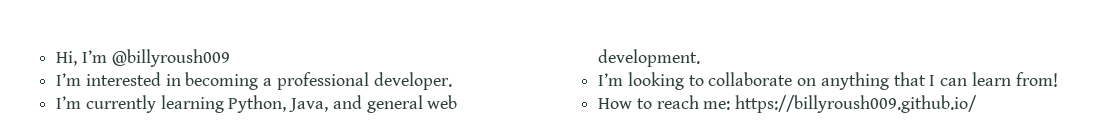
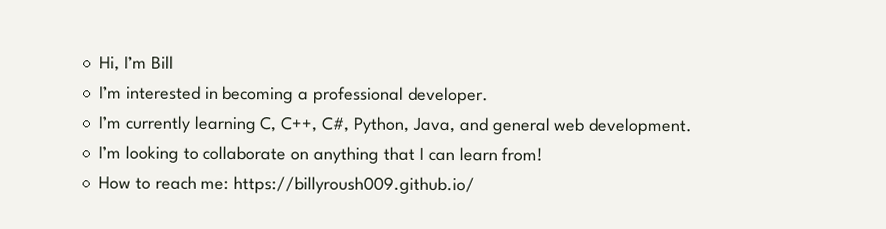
- Hi, I’m @billyroush009
+ Hi, I’m Bill
- I’m currently learning Python, Java, and general web development.
+ I’m currently learning C, C++, C#, Python, Java, and general web development.

